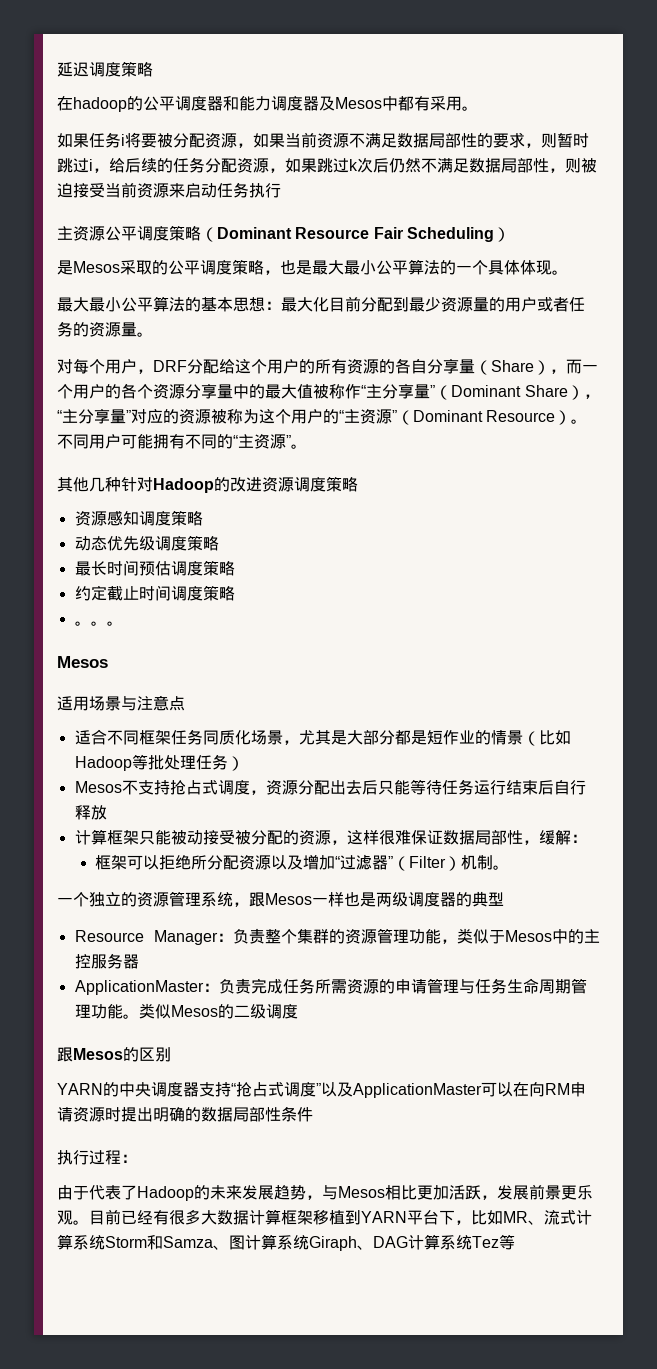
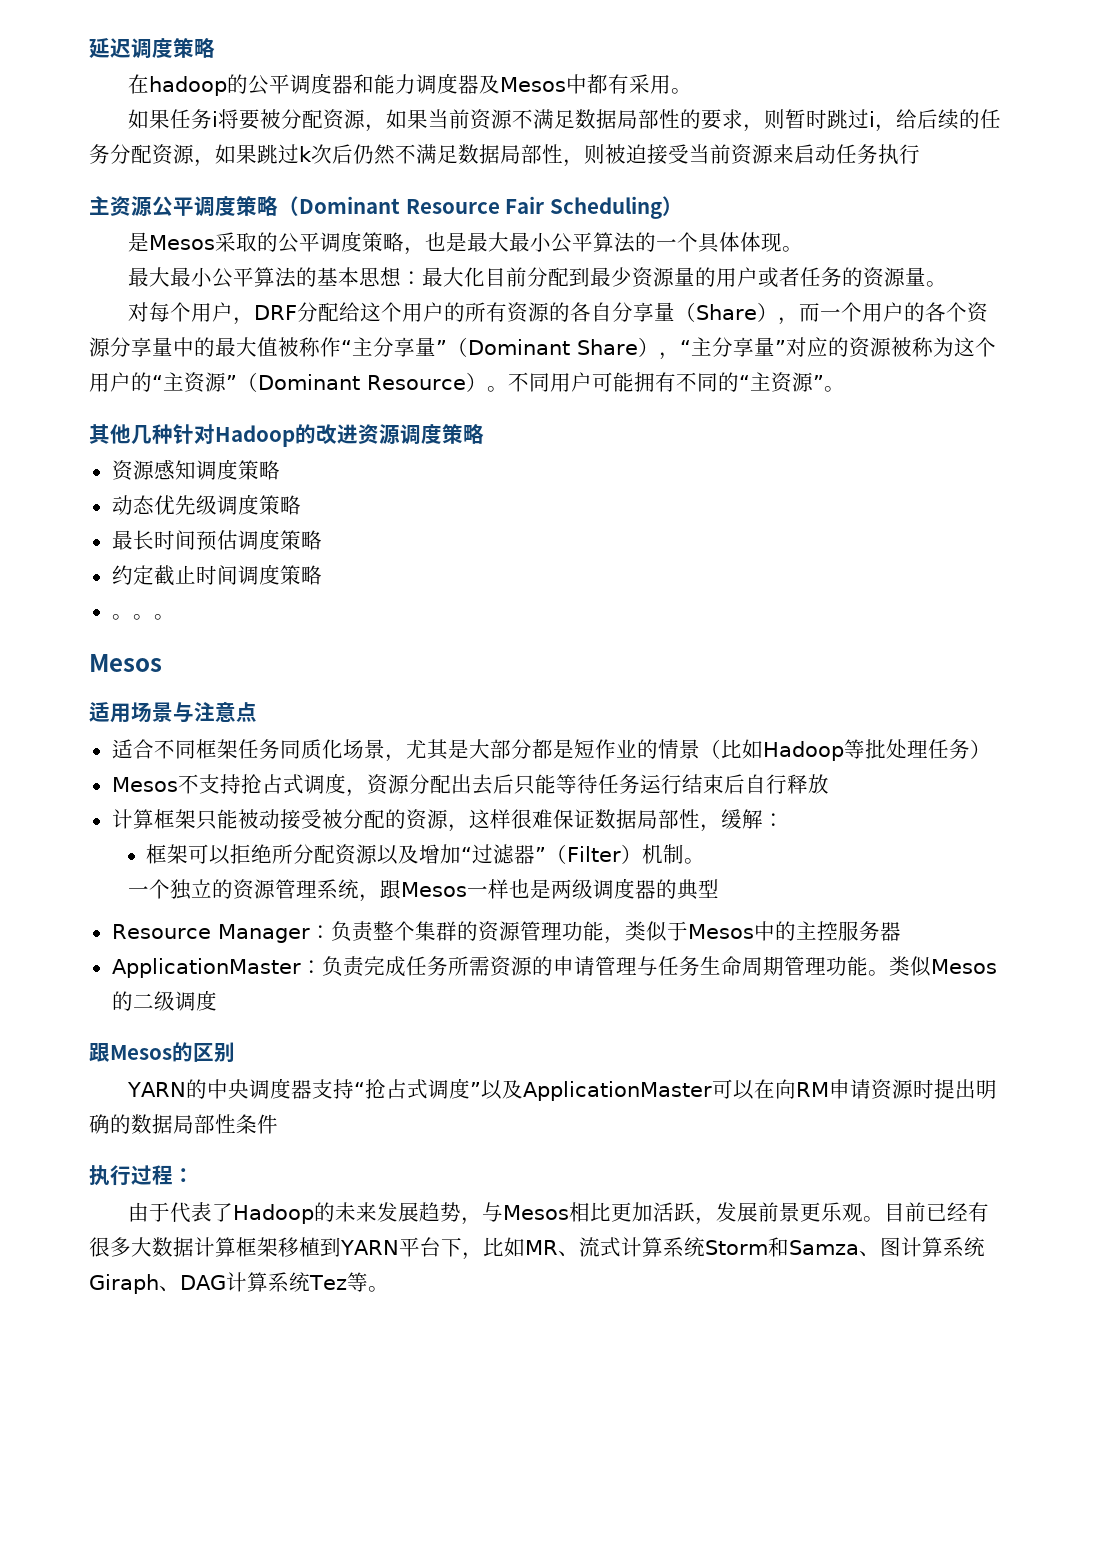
- 目前已经有很多大数据计算框架移植到YARN平台下，比如MR、流式计算系统Storm和Samza、图计算系统Giraph、DAG计算系统Tez等
+ 目前已经有很多大数据计算框架移植到YARN平台下，比如MR、流式计算系统Storm和Samza、图计算系统Giraph、DAG计算系统Tez等。

